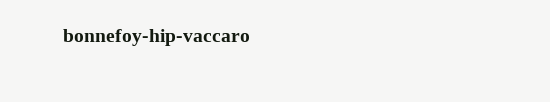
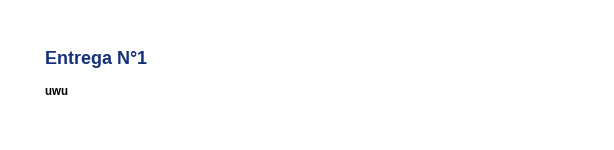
- bonnefoy-hip-vaccaro
+ Entrega N°1
+ uwu

